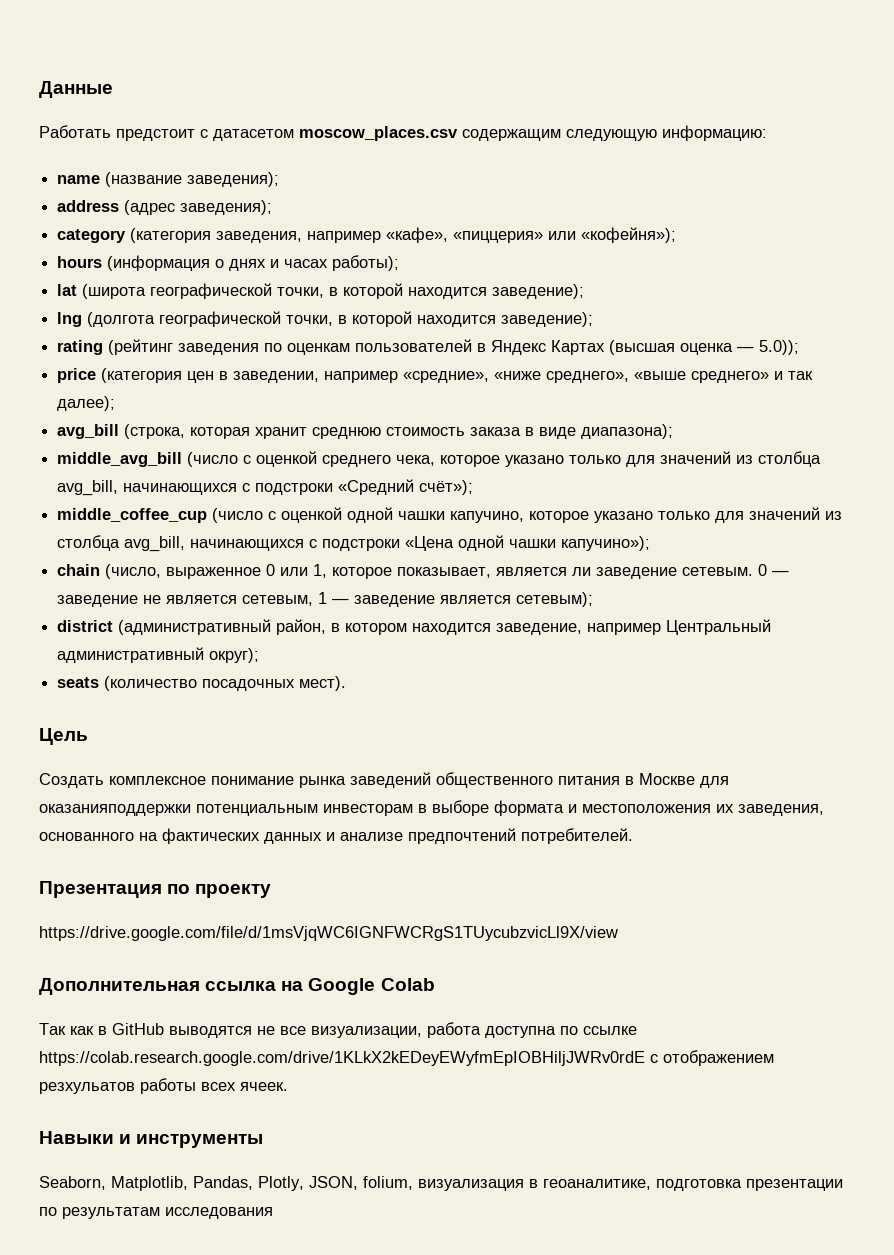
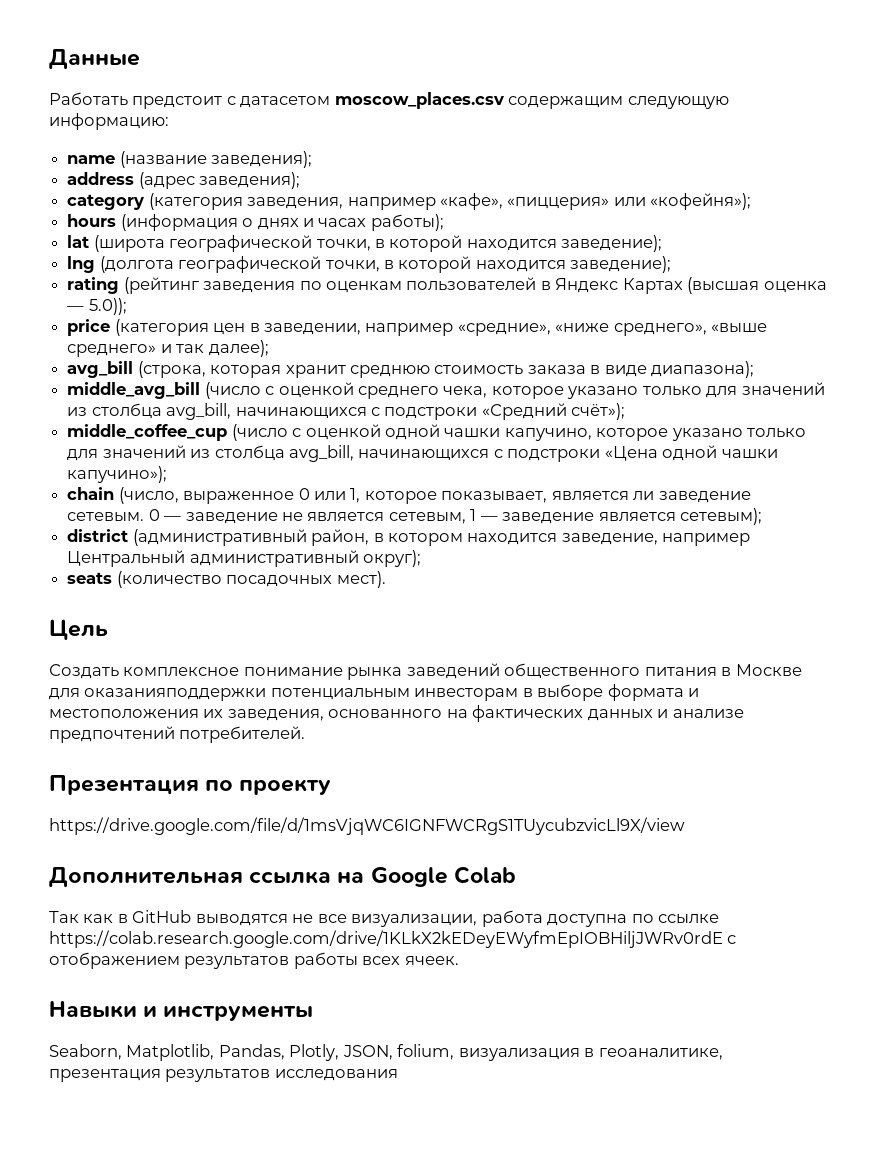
- Так как в GitHub выводятся не все визуализации, работа доступна по ссылке https://colab.research.google.com/drive/1KLkX2kEDeyEWyfmEpIOBHiljJWRv0rdE с отображением резхульатов работы всех ячеек.
+ Так как в GitHub выводятся не все визуализации, работа доступна по ссылке https://colab.research.google.com/drive/1KLkX2kEDeyEWyfmEpIOBHiljJWRv0rdE с отображением результатов работы всех ячеек.
- Seaborn, Matplotlib, Pandas, Plotly, JSON, folium, визуализация в геоаналитике, подготовка презентации по результатам исследования
+ Seaborn, Matplotlib, Pandas, Plotly, JSON, folium, визуализация в геоаналитике, презентация результатов исследования

